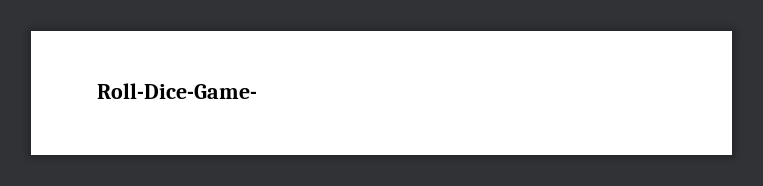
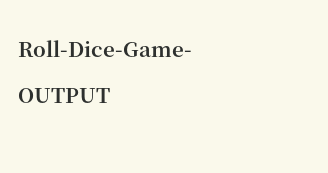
+ OUTPUT

